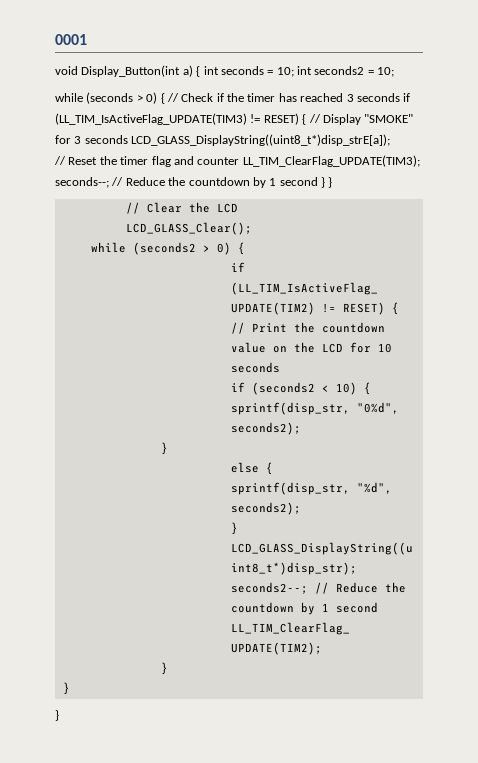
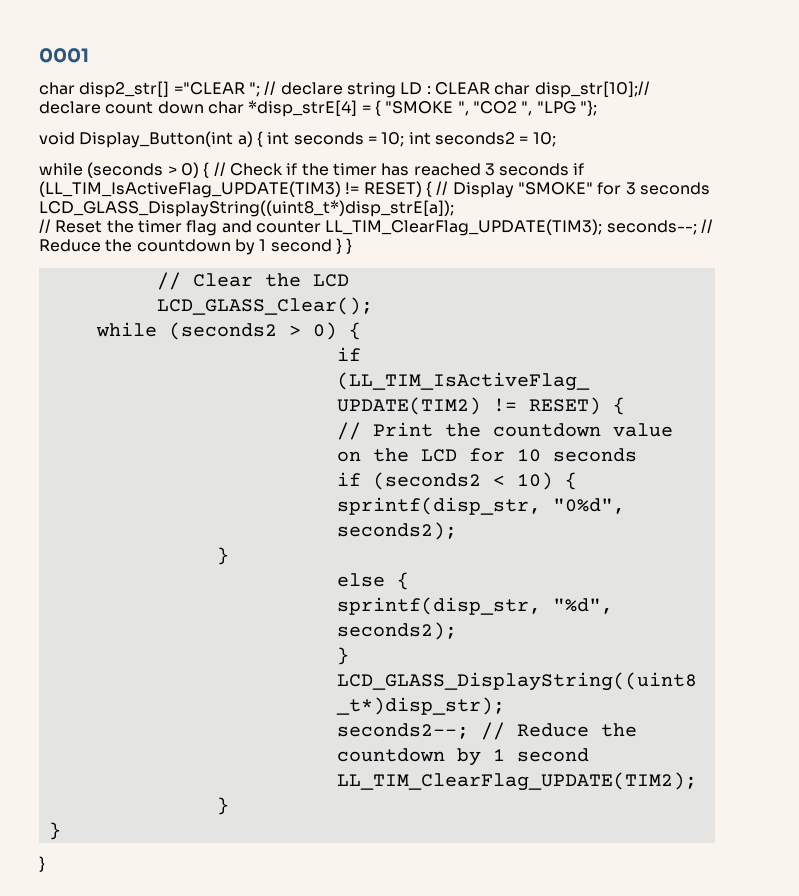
+ char disp2_str[] ="CLEAR "; // declare string LD : CLEAR char disp_str[10];// declare count down char *disp_strE[4] = { "SMOKE ", "CO2 ", "LPG "};

